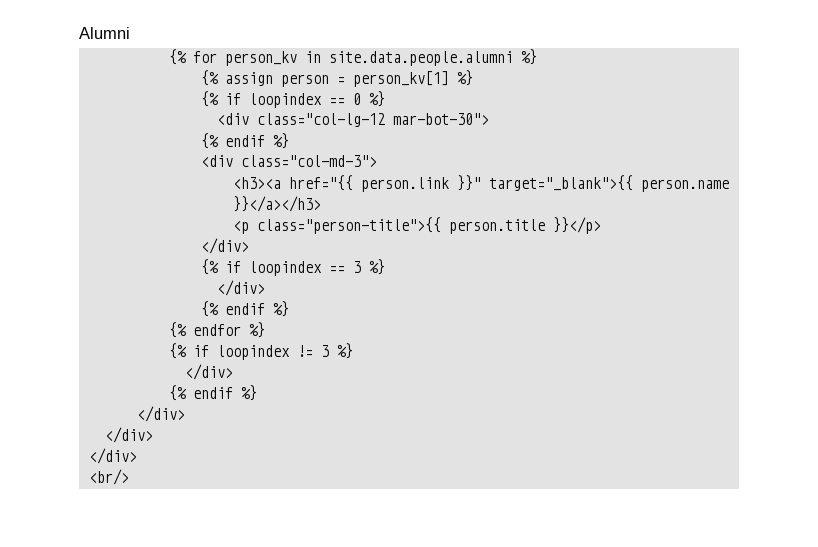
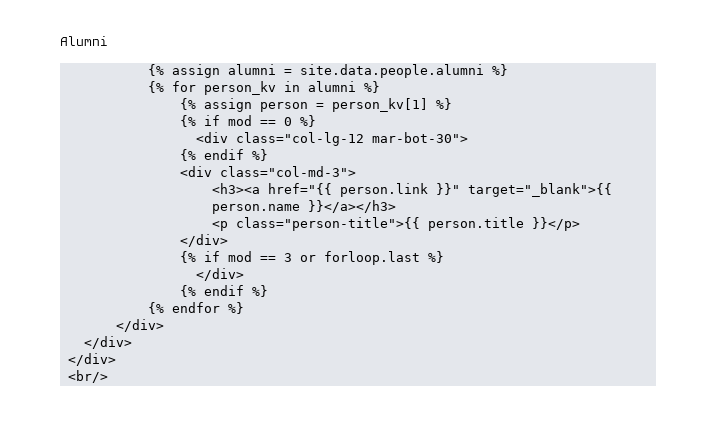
+ {% assign alumni = site.data.people.alumni %}
- {% for person_kv in site.data.people.alumni %}
+ {% for person_kv in alumni %}
- {% if loopindex == 0 %}
+ {% if mod == 0 %}
- {% if loopindex == 3 %}
+ {% if mod == 3 or forloop.last %}
- {% if loopindex != 3 %}
- </div>
- {% endif %}

